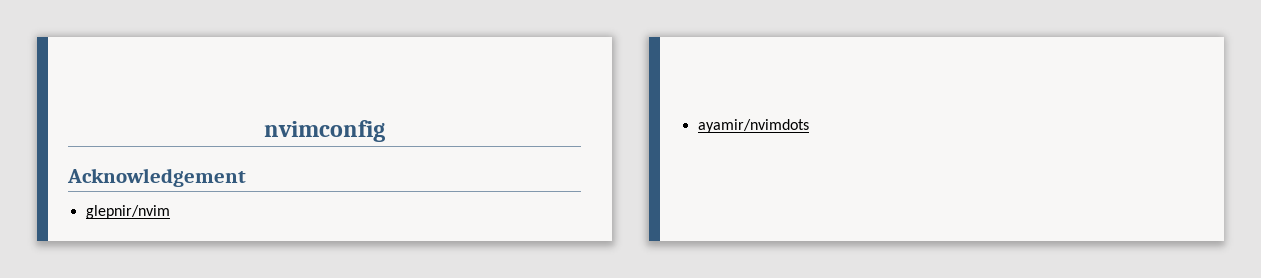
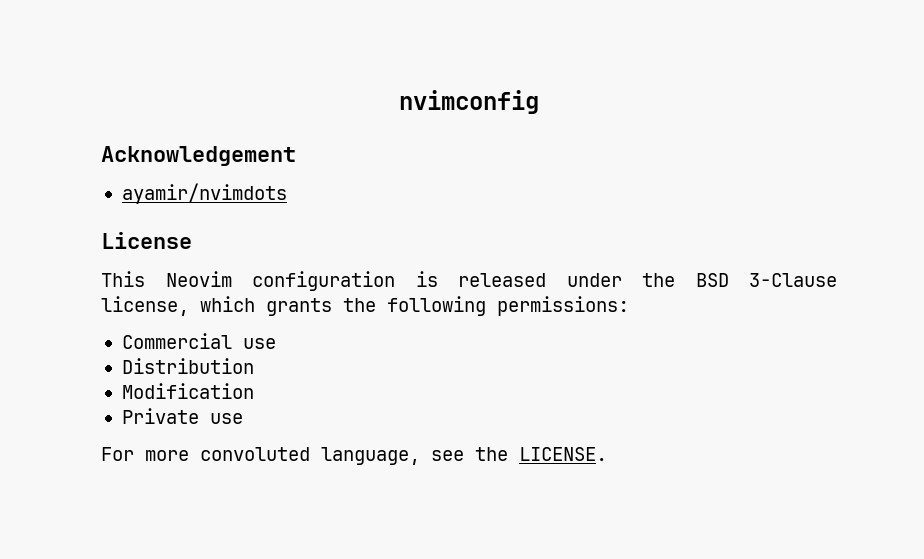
- glepnir/nvim
  ayamir/nvimdots
+ License
+ This Neovim configuration is released under the BSD 3-Clause license, which grants the following permissions:
+ Commercial use
+ Distribution
+ Modification
+ Private use
+ For more convoluted language, see the LICENSE.

